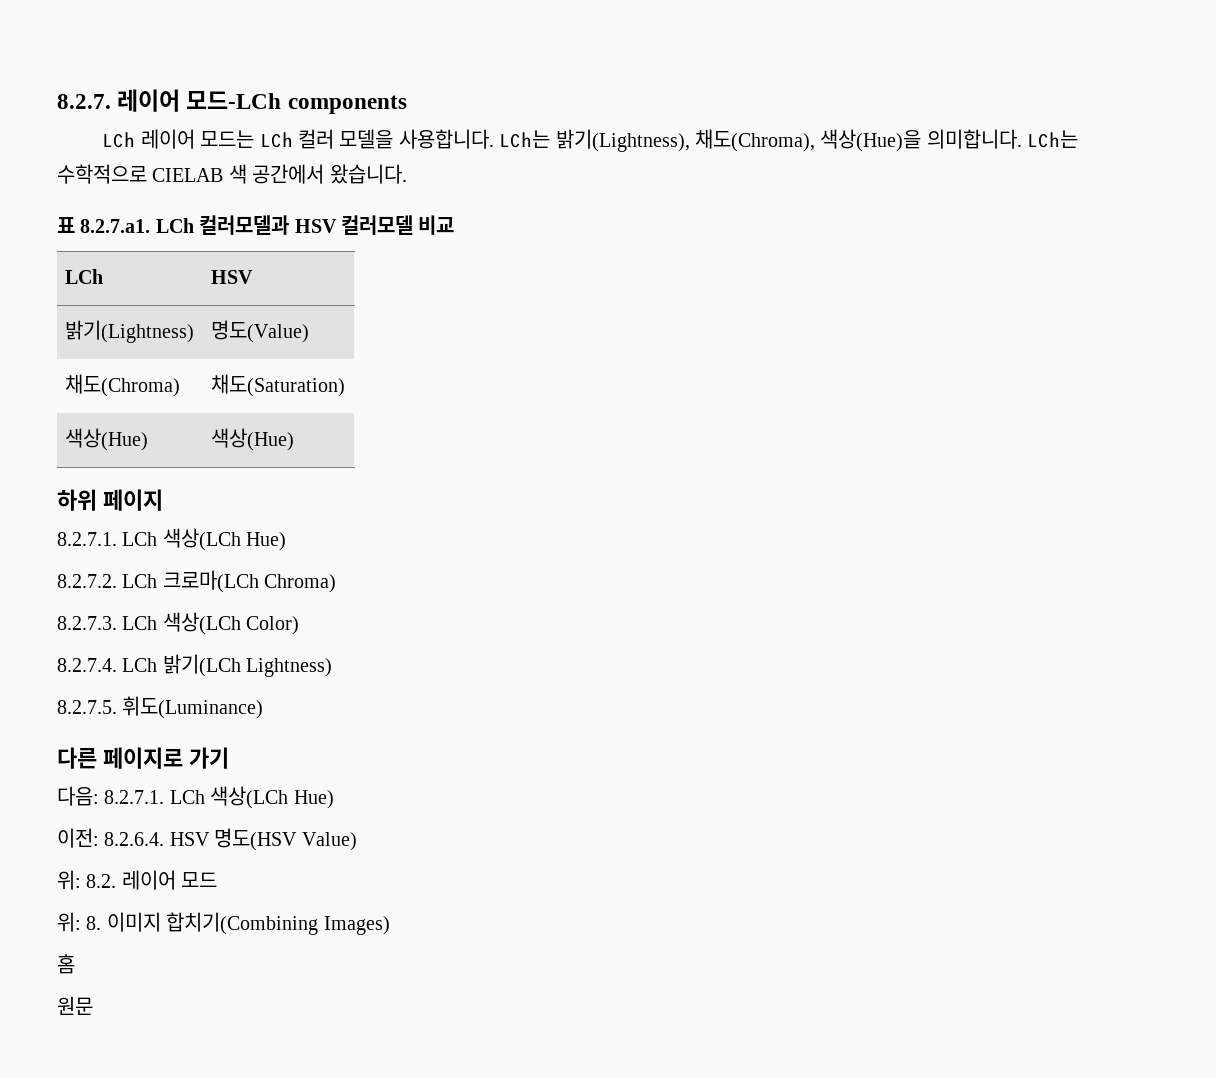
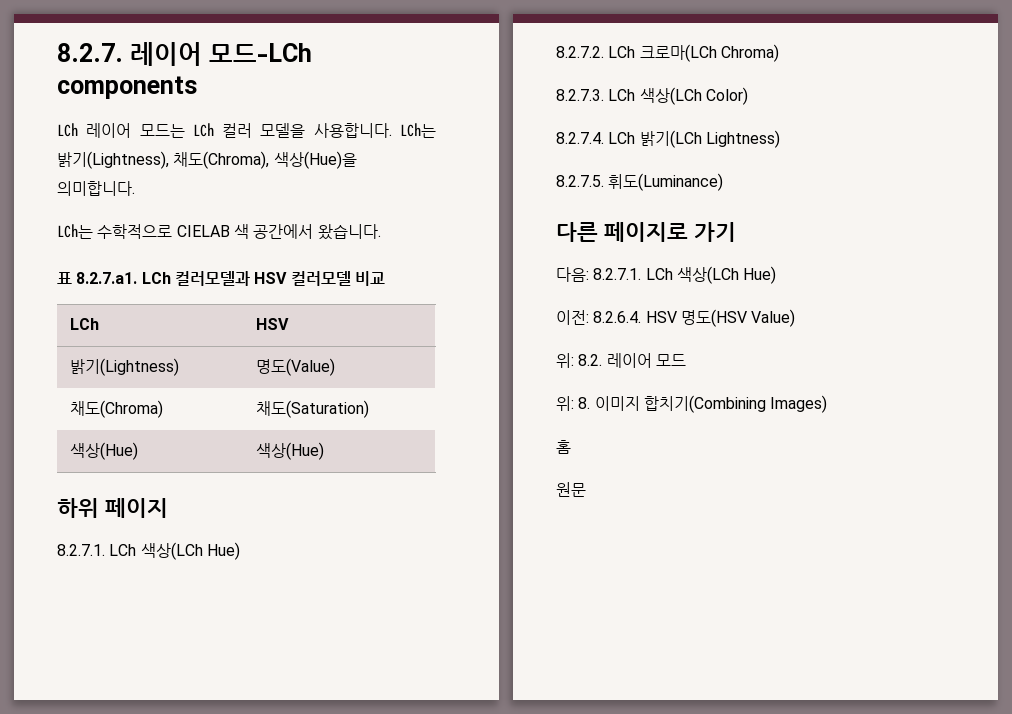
- LCh는 밝기(Lightness), 채도(Chroma), 색상(Hue)을 의미합니다. LCh는 수학적으로 CIELAB 색 공간에서 왔습니다.
+ LCh는 밝기(Lightness), 채도(Chroma), 색상(Hue)을 의미합니다.
+ LCh는 수학적으로 CIELAB 색 공간에서 왔습니다.

